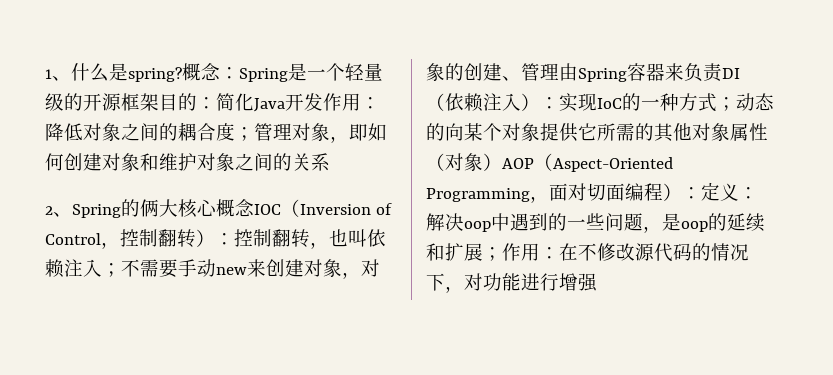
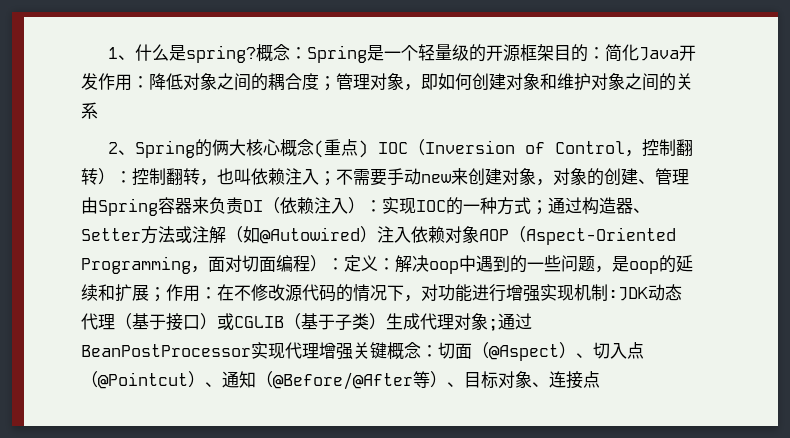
- 2、Spring的俩大核心概念IOC（Inversion of Control，控制翻转）：
+ 2、Spring的俩大核心概念(重点) IOC（Inversion of Control，控制翻转）：
- 实现IoC的一种方式；
+ 实现IOC的一种方式；
- 动态的向某个对象提供它所需的其他对象属性（对象）AOP（Aspect-Oriented Programming，面对切面编程）：
+ 通过构造器、Setter方法或注解（如@Autowired）注入依赖对象AOP（Aspect-Oriented Programming，面对切面编程）：
- 在不修改源代码的情况下，对功能进行增强
+ 在不修改源代码的情况下，对功能进行增强实现机制:JDK动态代理（基于接口）或CGLIB（基于子类）生成代理对象;通过BeanPostProcessor实现代理增强关键概念：切面（@Aspect）、切入点（@Pointcut）、通知（@Before/@After等）、目标对象、连接点

